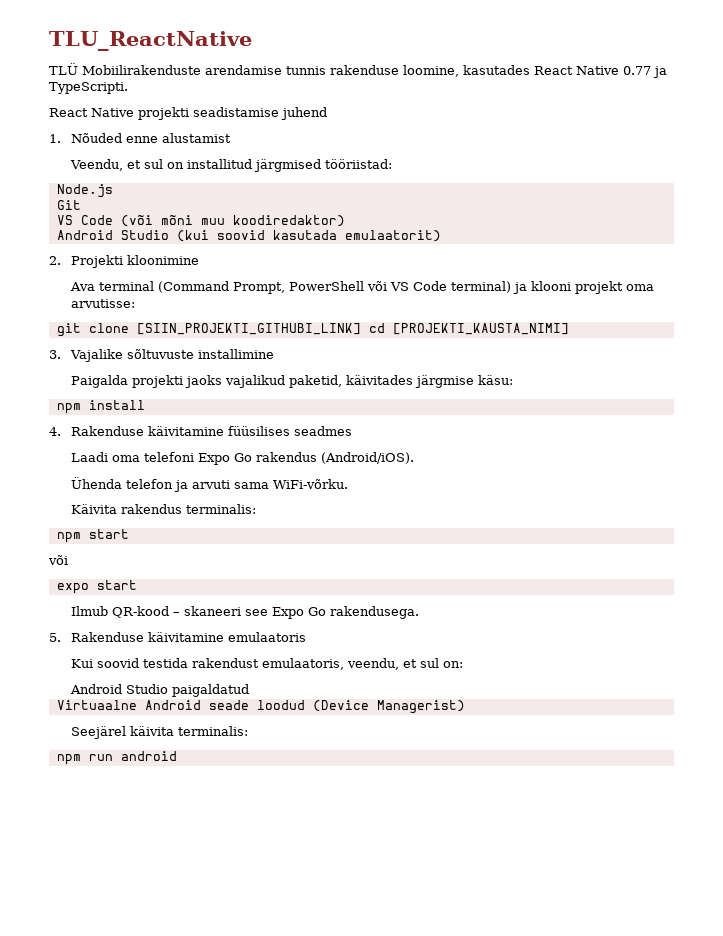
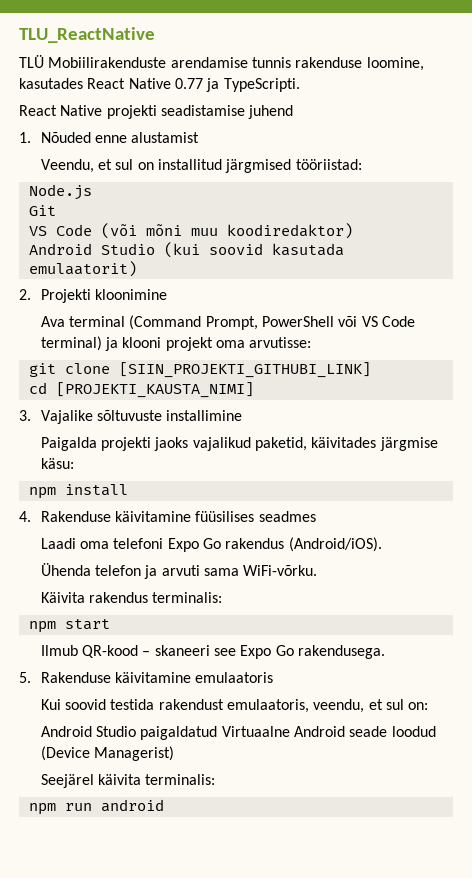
- git clone [SIIN_PROJEKTI_GITHUBI_LINK] cd [PROJEKTI_KAUSTA_NIMI]
+ git clone [SIIN_PROJEKTI_GITHUBI_LINK]
+ cd [PROJEKTI_KAUSTA_NIMI]
  npm start
- või
- expo start
- Android Studio paigaldatud
- Virtuaalne Android seade loodud (Device Managerist)
+ Android Studio paigaldatud Virtuaalne Android seade loodud (Device Managerist)

